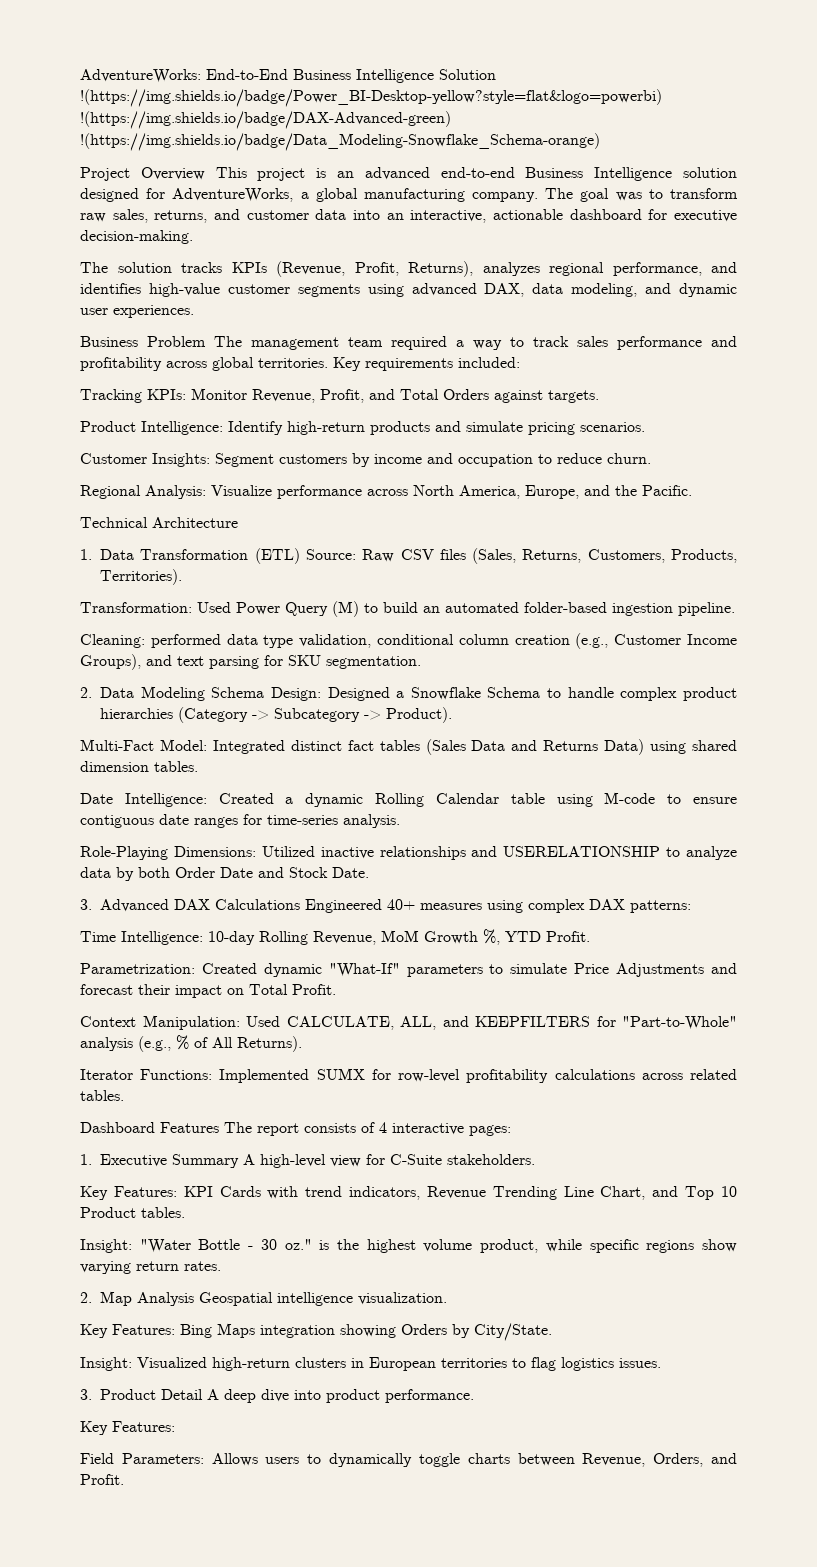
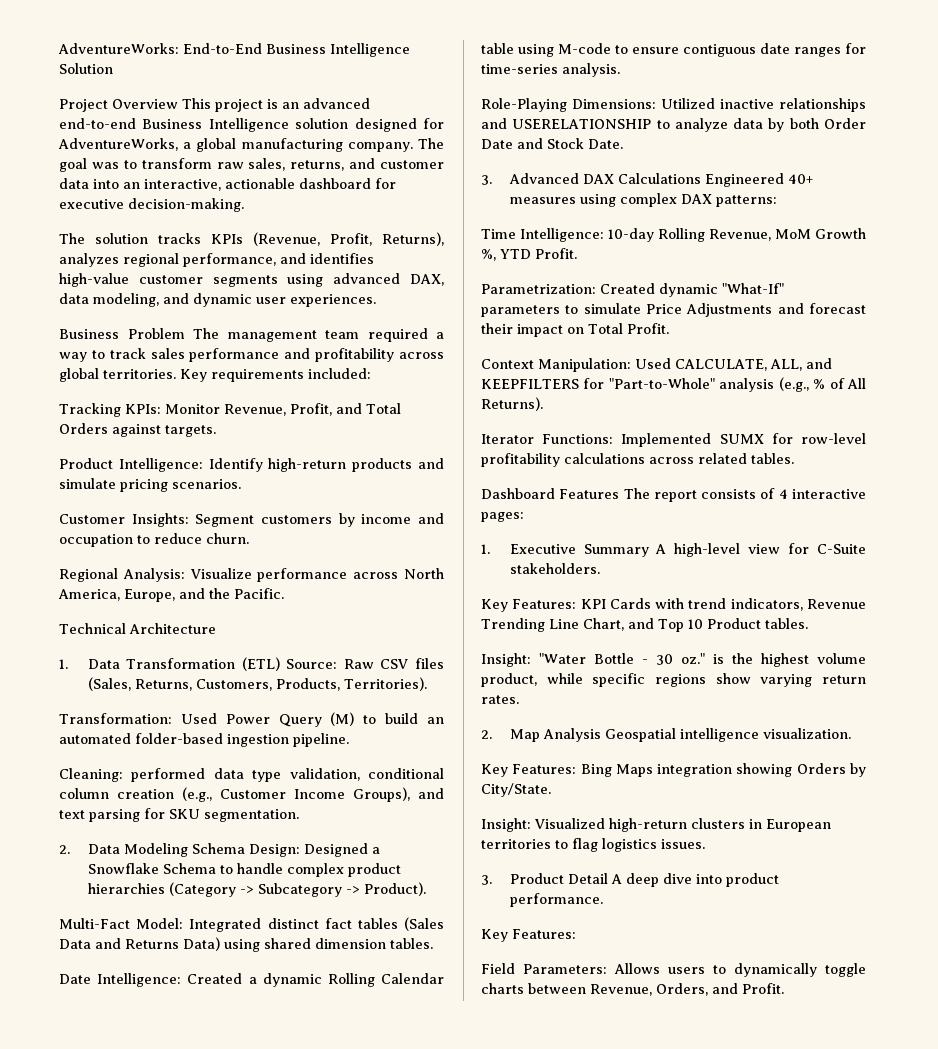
- AdventureWorks: End-to-End Business Intelligence Solution !(https://img.shields.io/badge/Power_BI-Desktop-yellow?style=flat&logo=powerbi) !(https://img.shields.io/badge/DAX-Advanced-green) !(https://img.shields.io/badge/Data_Modeling-Snowflake_Schema-orange)
+ AdventureWorks: End-to-End Business Intelligence Solution

